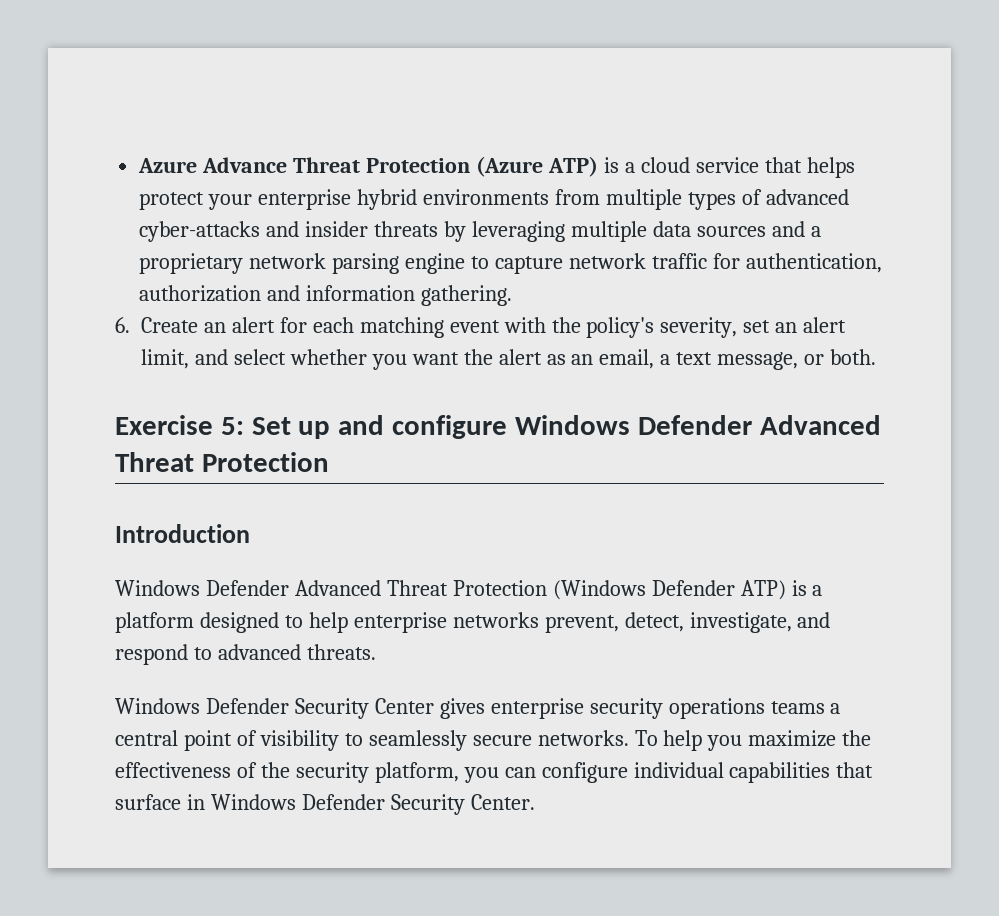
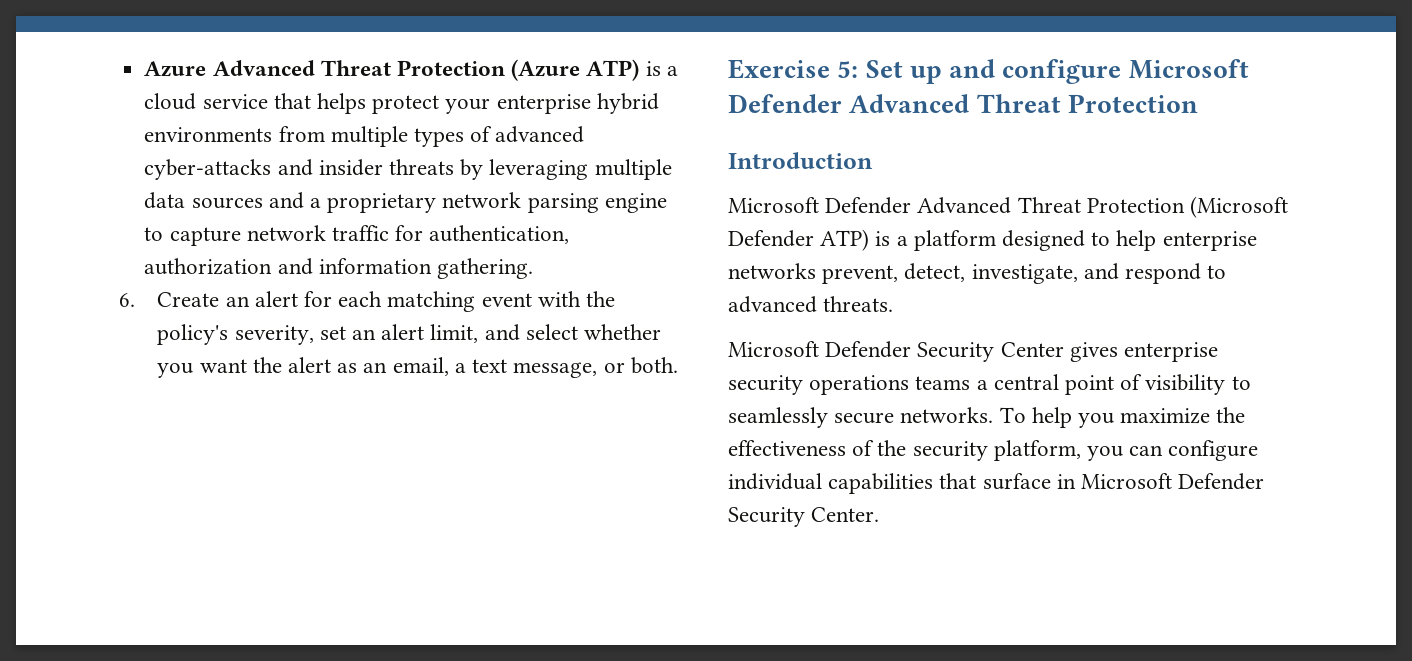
- Azure Advance Threat Protection (Azure ATP) is a cloud service that helps protect your enterprise hybrid environments from multiple types of advanced cyber-attacks and insider threats by leveraging multiple data sources and a proprietary network parsing engine to capture network traffic for authentication, authorization and information gathering.
+ Azure Advanced Threat Protection (Azure ATP) is a cloud service that helps protect your enterprise hybrid environments from multiple types of advanced cyber-attacks and insider threats by leveraging multiple data sources and a proprietary network parsing engine to capture network traffic for authentication, authorization and information gathering.
- Exercise 5: Set up and configure Windows Defender Advanced Threat Protection
+ Exercise 5: Set up and configure Microsoft Defender Advanced Threat Protection
- Windows Defender Advanced Threat Protection (Windows Defender ATP) is a platform designed to help enterprise networks prevent, detect, investigate, and respond to advanced threats.
+ Microsoft Defender Advanced Threat Protection (Microsoft Defender ATP) is a platform designed to help enterprise networks prevent, detect, investigate, and respond to advanced threats.
- Windows Defender Security Center gives enterprise security operations teams a central point of visibility to seamlessly secure networks.
+ Microsoft Defender Security Center gives enterprise security operations teams a central point of visibility to seamlessly secure networks.
- To help you maximize the effectiveness of the security platform, you can configure individual capabilities that surface in Windows Defender Security Center.
+ To help you maximize the effectiveness of the security platform, you can configure individual capabilities that surface in Microsoft Defender Security Center.

